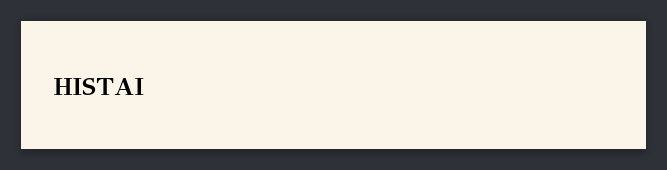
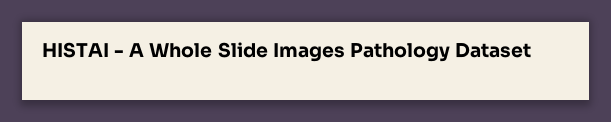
- HISTAI
+ HISTAI - A Whole Slide Images Pathology Dataset

